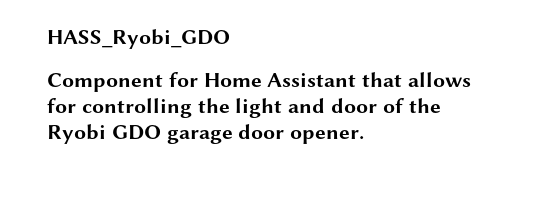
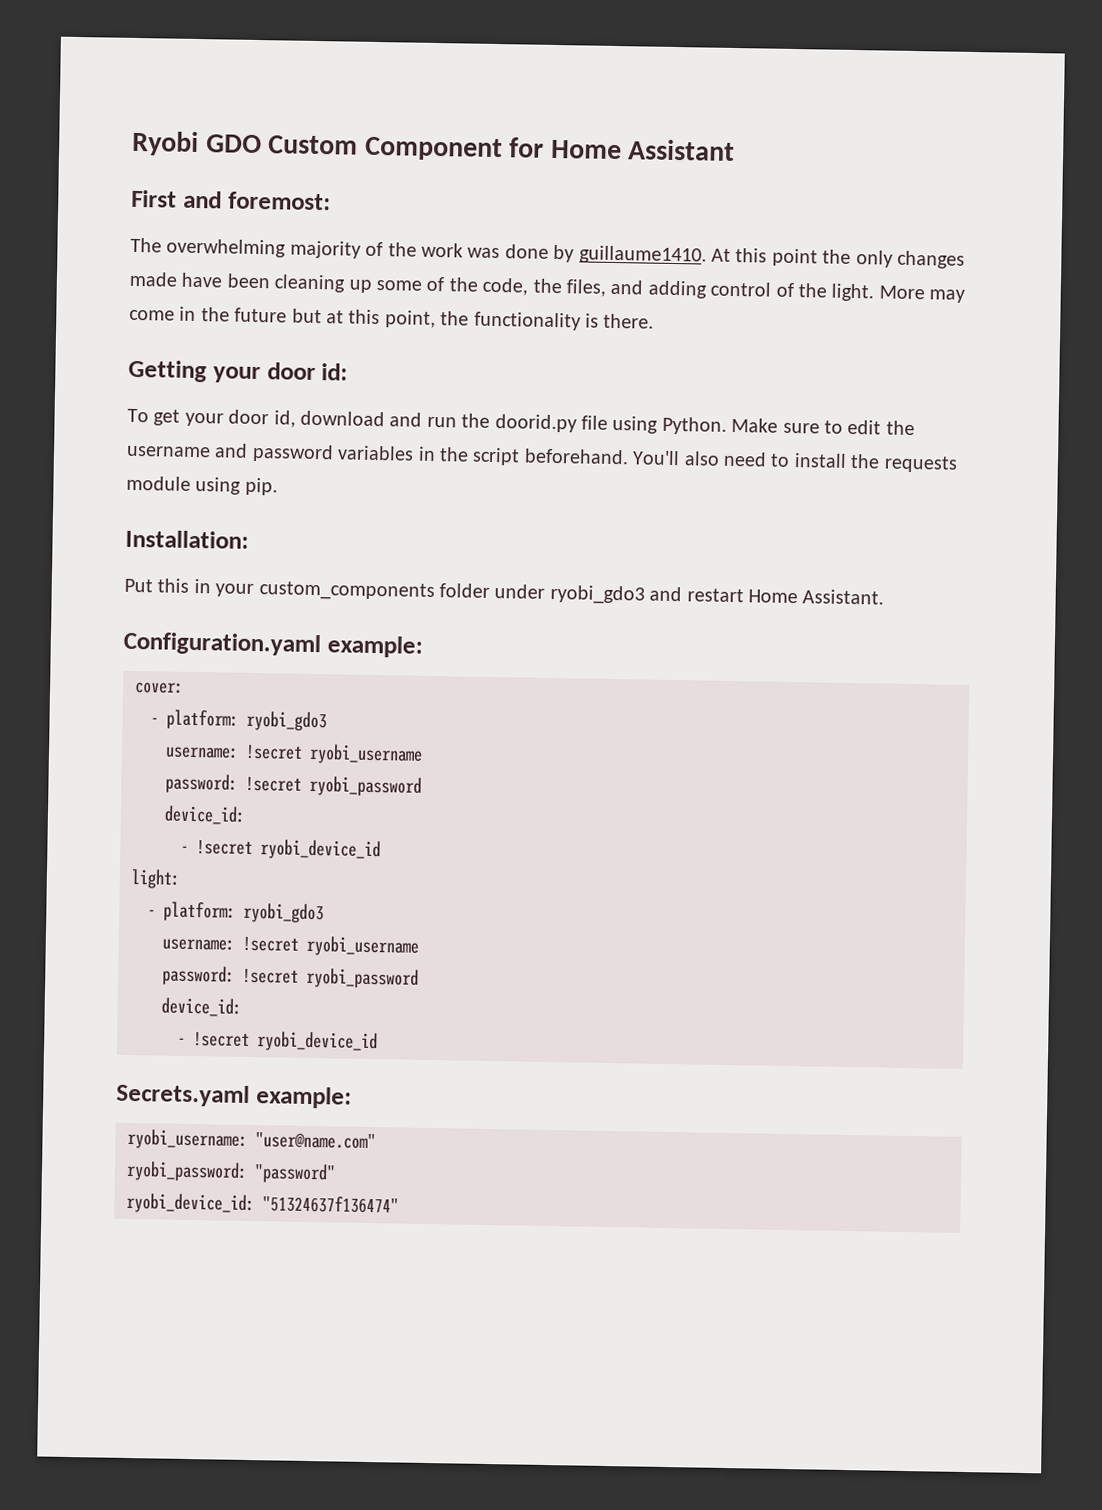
- HASS_Ryobi_GDO
- Component for Home Assistant that allows for controlling the light and door of the Ryobi GDO garage door opener.
+ Ryobi GDO Custom Component for Home Assistant
+ First and foremost:
+ The overwhelming majority of the work was done by guillaume1410. At this point the only changes made have been cleaning up some of the code, the files, and adding control of the light. More may come in the future but at this point, the functionality is there.
+ Getting your door id:
+ To get your door id, download and run the doorid.py file using Python. Make sure to edit the username and password variables in the script beforehand. You'll also need to install the requests module using pip.
+ Installation:
+ Put this in your custom_components folder under ryobi_gdo3 and restart Home Assistant.
+ Configuration.yaml example:
+ cover:
+ - platform: ryobi_gdo3
+ username: !secret ryobi_username
+ password: !secret ryobi_password
+ device_id:
+ - !secret ryobi_device_id
+ light:
+ - platform: ryobi_gdo3
+ username: !secret ryobi_username
+ password: !secret ryobi_password
+ device_id:
+ - !secret ryobi_device_id
+ Secrets.yaml example:
+ ryobi_username: "user@name.com"
+ ryobi_password: "password"
+ ryobi_device_id: "51324637f136474"

